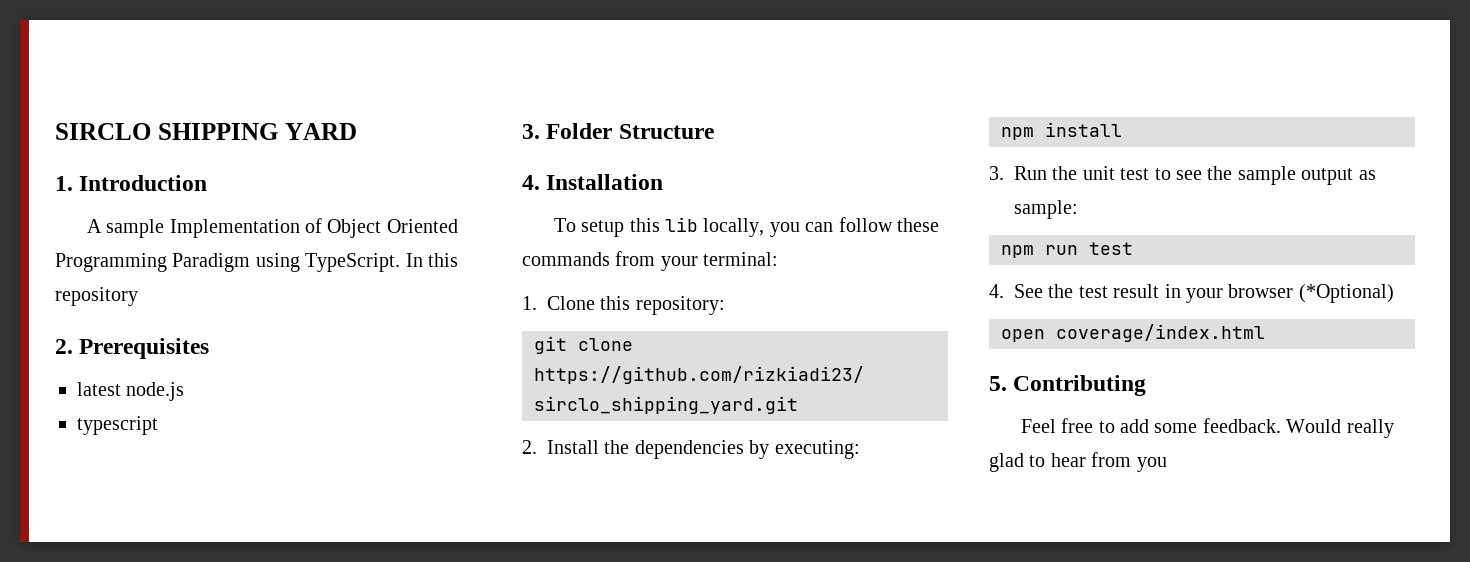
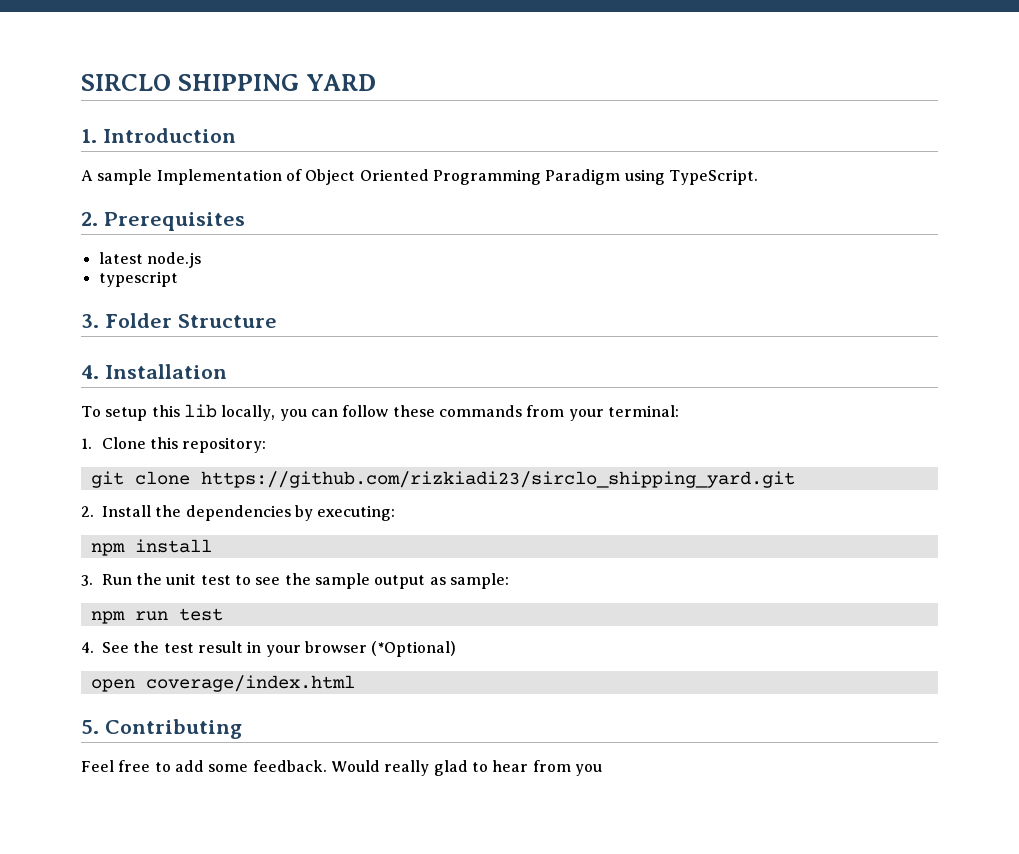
- In this repository

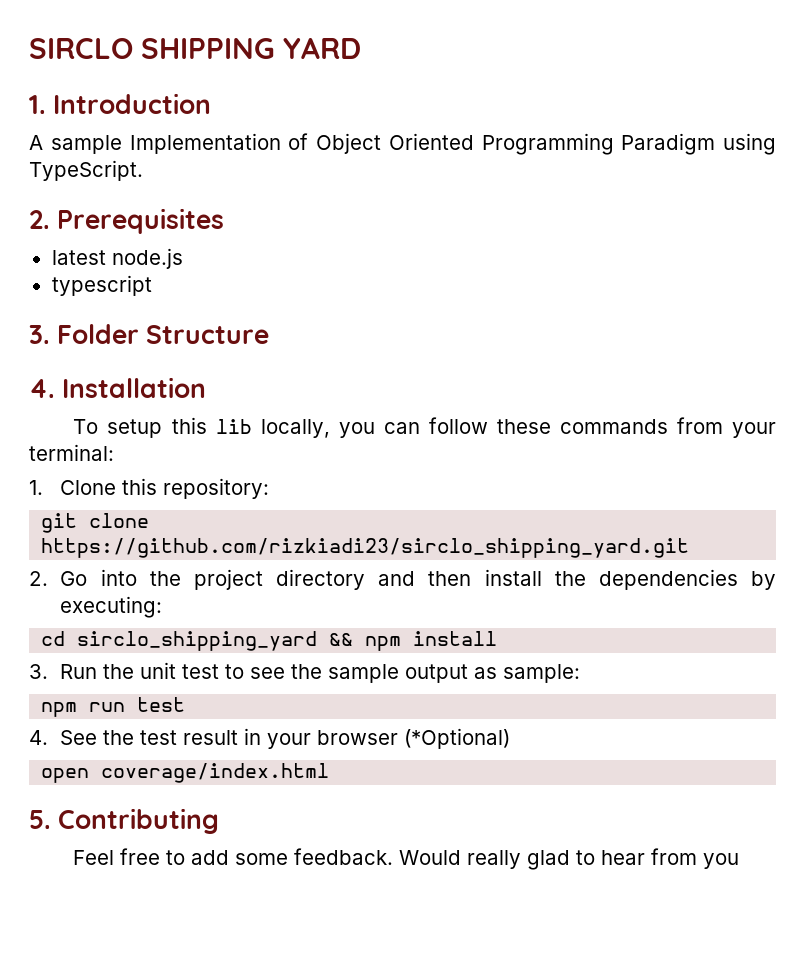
- 2. Install the dependencies by executing:
+ 2. Go into the project directory and then install the dependencies by executing:
- npm install
+ cd sirclo_shipping_yard && npm install

